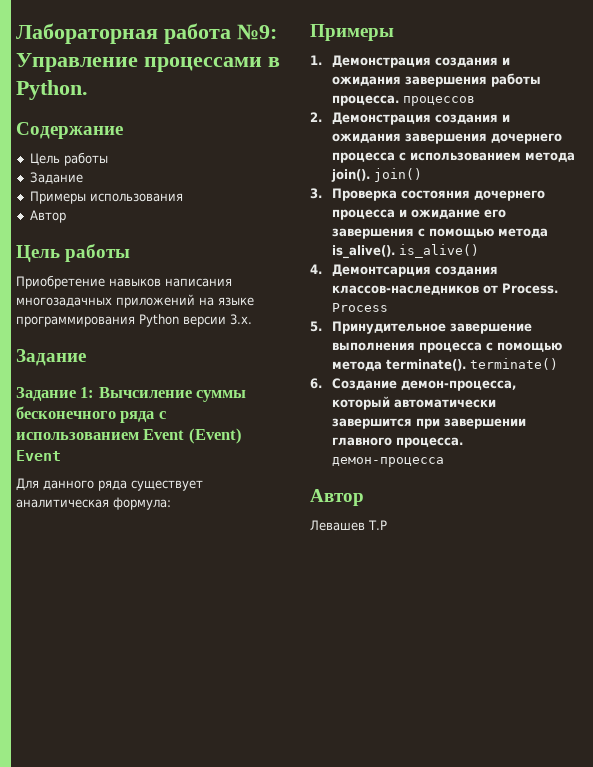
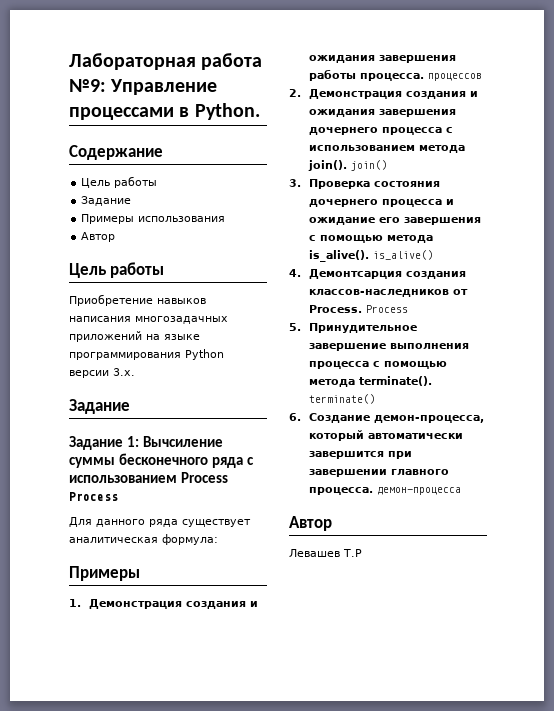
- Задание 1: Вычсиление суммы бесконечного ряда с использованием Event (Event) Event
+ Задание 1: Вычсиление суммы бесконечного ряда с использованием Process Process

